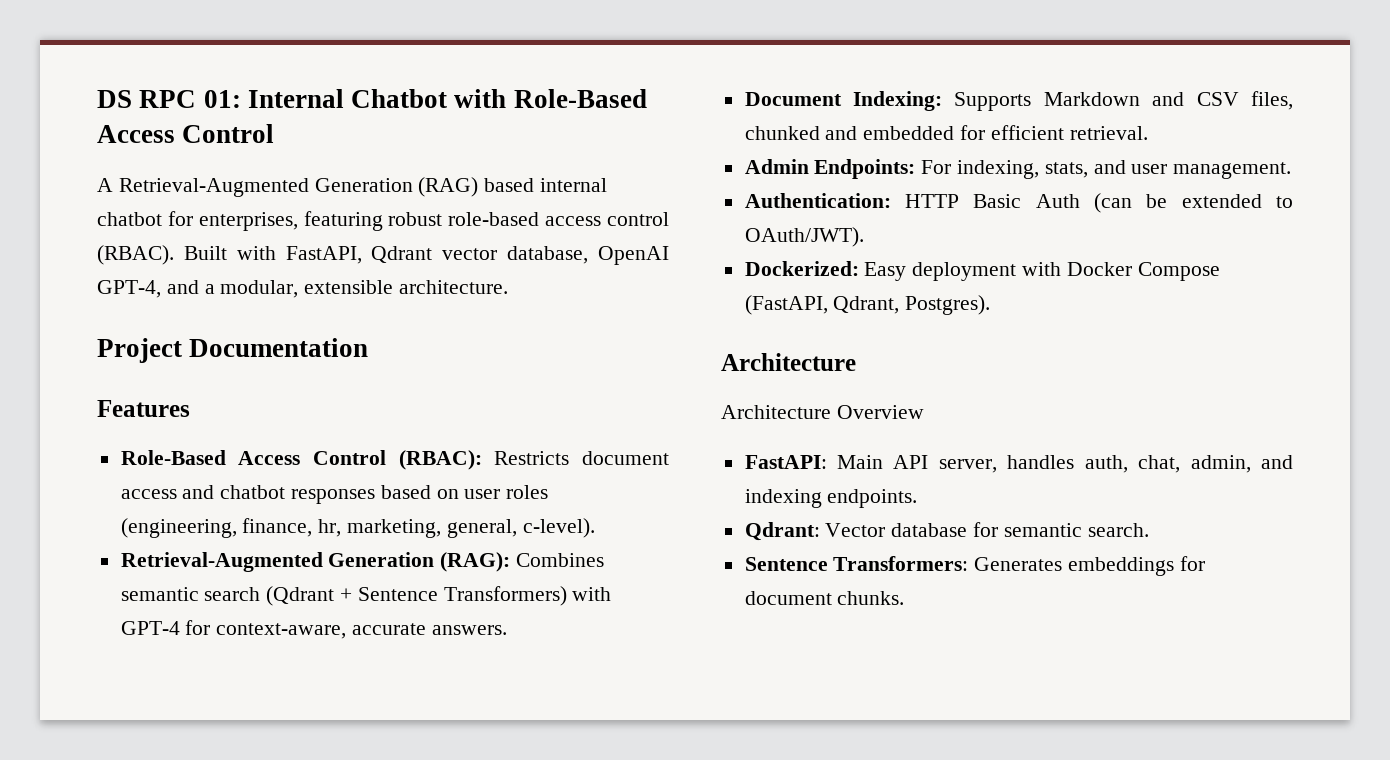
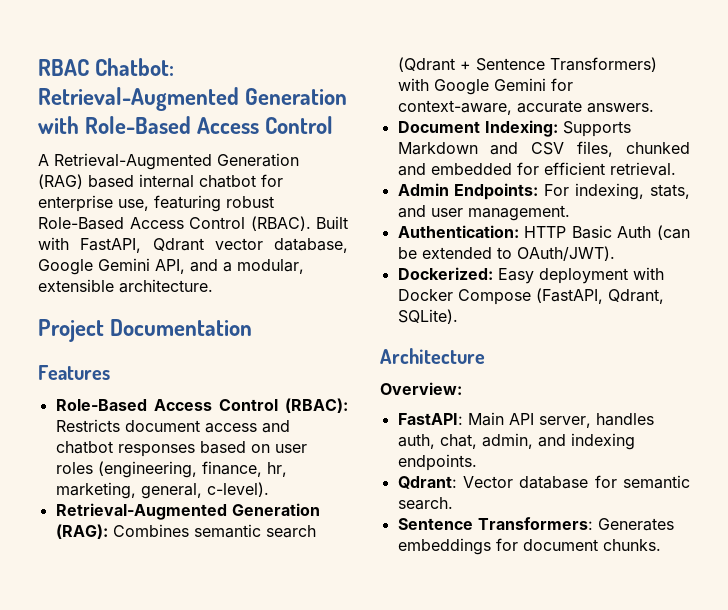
- DS RPC 01: Internal Chatbot with Role-Based Access Control
+ RBAC Chatbot: Retrieval-Augmented Generation with Role-Based Access Control
- A Retrieval-Augmented Generation (RAG) based internal chatbot for enterprises, featuring robust role-based access control (RBAC).
+ A Retrieval-Augmented Generation (RAG) based internal chatbot for enterprise use, featuring robust Role-Based Access Control (RBAC).
- Built with FastAPI, Qdrant vector database, OpenAI GPT-4, and a modular, extensible architecture.
+ Built with FastAPI, Qdrant vector database, Google Gemini API, and a modular, extensible architecture.
- Retrieval-Augmented Generation (RAG): Combines semantic search (Qdrant + Sentence Transformers) with GPT-4 for context-aware, accurate answers.
+ Retrieval-Augmented Generation (RAG): Combines semantic search (Qdrant + Sentence Transformers) with Google Gemini for context-aware, accurate answers.
- Dockerized: Easy deployment with Docker Compose (FastAPI, Qdrant, Postgres).
+ Dockerized: Easy deployment with Docker Compose (FastAPI, Qdrant, SQLite).
- Architecture Overview
+ Overview:

